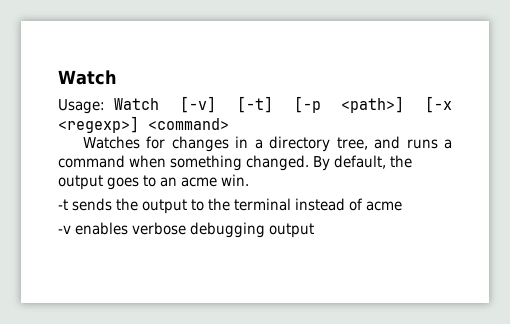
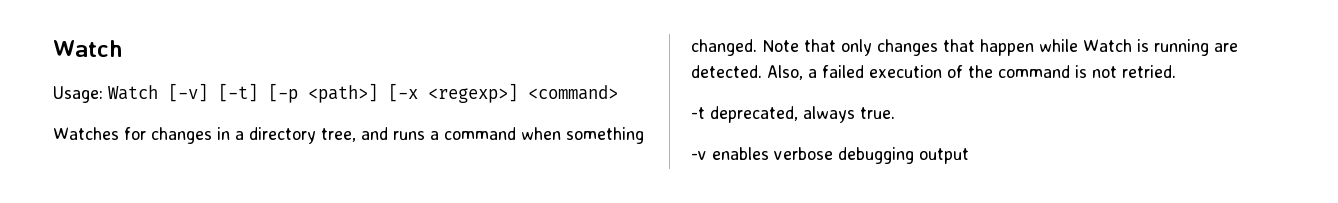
- By default, the output goes to an acme win.
- -t sends the output to the terminal instead of acme
+ Note that only changes that happen while Watch is running are detected. Also, a failed execution of the command is not retried.
+ -t deprecated, always true.

